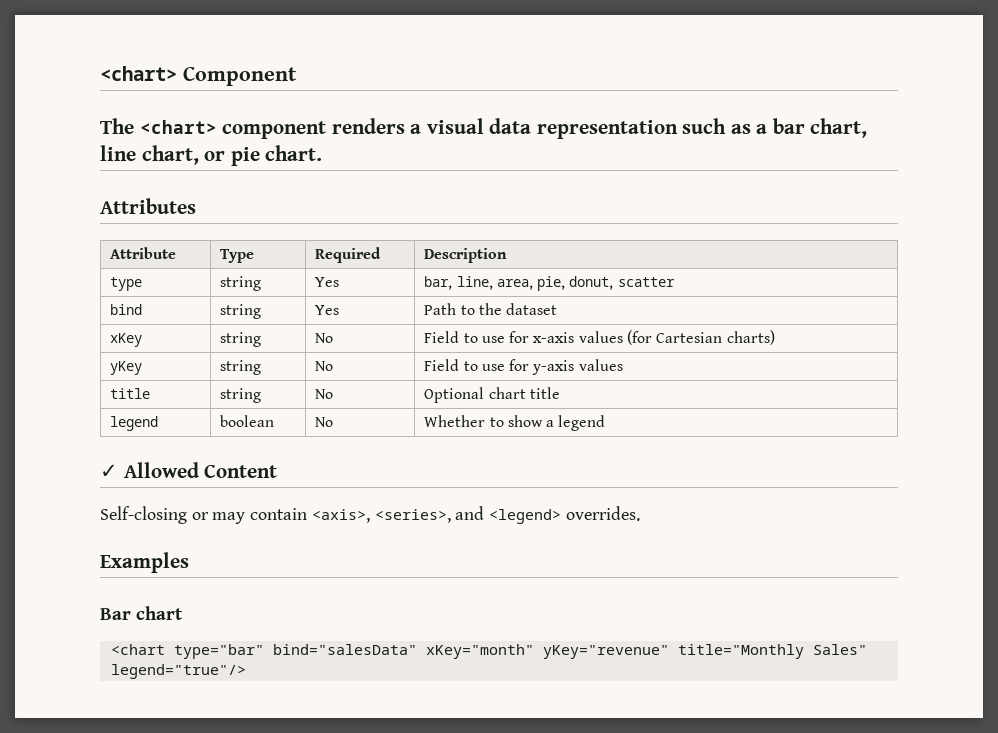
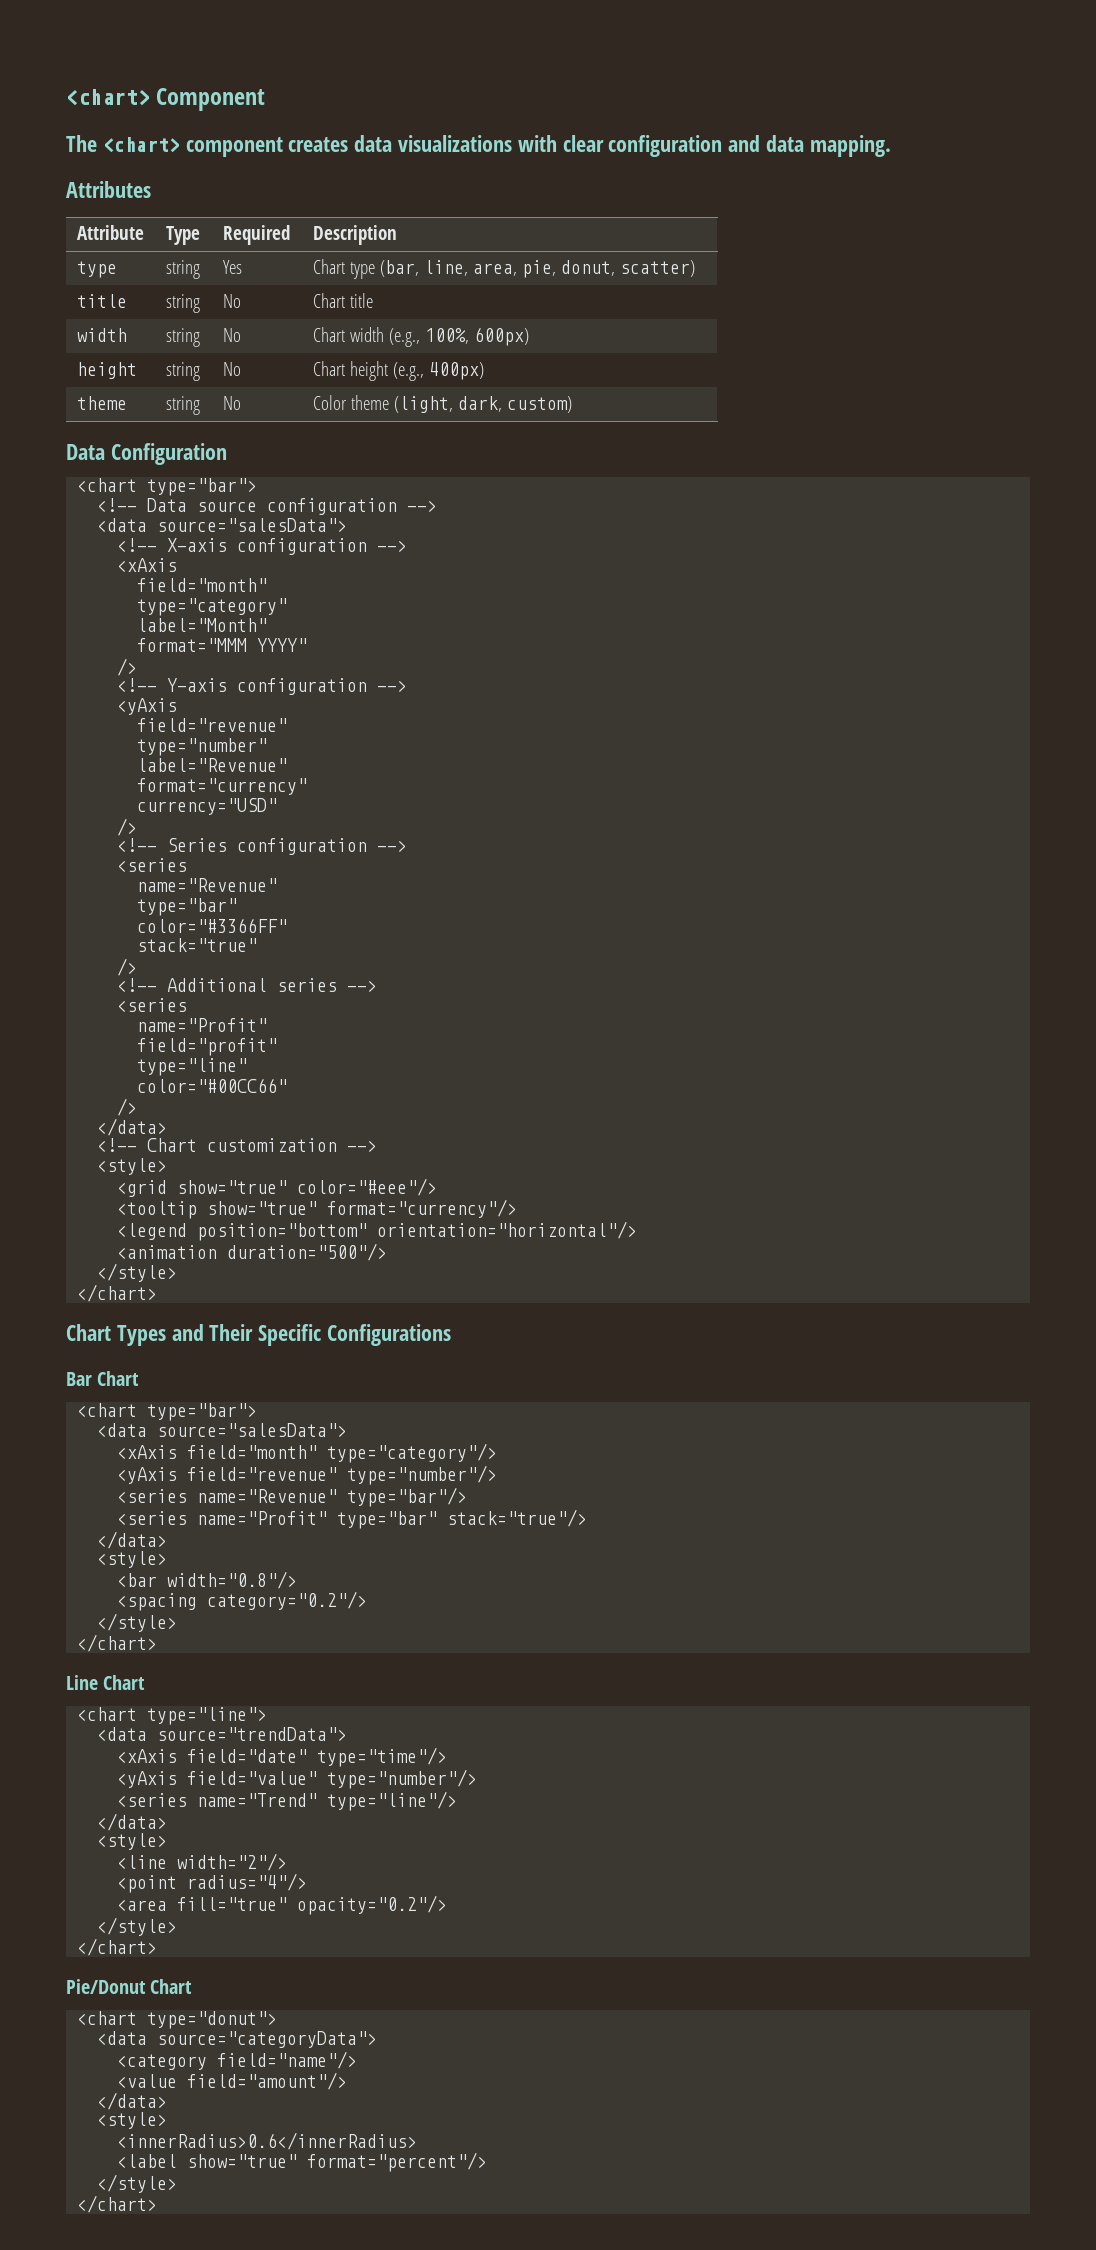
- The <chart> component renders a visual data representation such as a bar chart, line chart, or pie chart.
+ The <chart> component creates data visualizations with clear configuration and data mapping.
- type | string | Yes | bar, line, area, pie, donut, scatter
- bind | string | Yes | Path to the dataset
- xKey | string | No | Field to use for x-axis values (for Cartesian charts)
- yKey | string | No | Field to use for y-axis values
+ type | string | Yes | Chart type (bar, line, area, pie, donut, scatter)
- title | string | No | Optional chart title
+ title | string | No | Chart title
- legend | boolean | No | Whether to show a legend
- ✓ Allowed Content
- Self-closing or may contain <axis>, <series>, and <legend> overrides.
- Examples
+ width | string | No | Chart width (e.g., 100%, 600px)
+ height | string | No | Chart height (e.g., 400px)
+ theme | string | No | Color theme (light, dark, custom)
+ Data Configuration
+ <chart type="bar">
+ <!-- Data source configuration -->
+ <data source="salesData">
+ <!-- X-axis configuration -->
+ <xAxis
+ field="month"
+ type="category"
+ label="Month"
+ format="MMM YYYY"
+ />
+ <!-- Y-axis configuration -->
+ <yAxis
+ field="revenue"
+ type="number"
+ label="Revenue"
+ format="currency"
+ currency="USD"
+ />
+ <!-- Series configuration -->
+ <series
+ name="Revenue"
+ type="bar"
+ color="#3366FF"
+ stack="true"
+ />
+ <!-- Additional series -->
+ <series
+ name="Profit"
+ field="profit"
+ type="line"
+ color="#00CC66"
+ />
+ </data>
+ <!-- Chart customization -->
+ <style>
+ <grid show="true" color="#eee"/>
+ <tooltip show="true" format="currency"/>
+ <legend position="bottom" orientation="horizontal"/>
+ <animation duration="500"/>
+ </style>
+ </chart>
+ Chart Types and Their Specific Configurations
- Bar chart
- <chart type="bar" bind="salesData" xKey="month" yKey="revenue" title="Monthly Sales" legend="true"/>
+ Bar Chart
+ <chart type="bar">
+ <data source="salesData">
+ <xAxis field="month" type="category"/>
+ <yAxis field="revenue" type="number"/>
+ <series name="Revenue" type="bar"/>
+ <series name="Profit" type="bar" stack="true"/>
+ </data>
+ <style>
+ <bar width="0.8"/>
+ <spacing category="0.2"/>
+ </style>
+ </chart>
+ Line Chart
+ <chart type="line">
+ <data source="trendData">
+ <xAxis field="date" type="time"/>
+ <yAxis field="value" type="number"/>
+ <series name="Trend" type="line"/>
+ </data>
+ <style>
+ <line width="2"/>
+ <point radius="4"/>
+ <area fill="true" opacity="0.2"/>
+ </style>
+ </chart>
+ Pie/Donut Chart
+ <chart type="donut">
+ <data source="categoryData">
+ <category field="name"/>
+ <value field="amount"/>
+ </data>
+ <style>
+ <innerRadius>0.6</innerRadius>
+ <label show="true" format="percent"/>
+ </style>
+ </chart>

